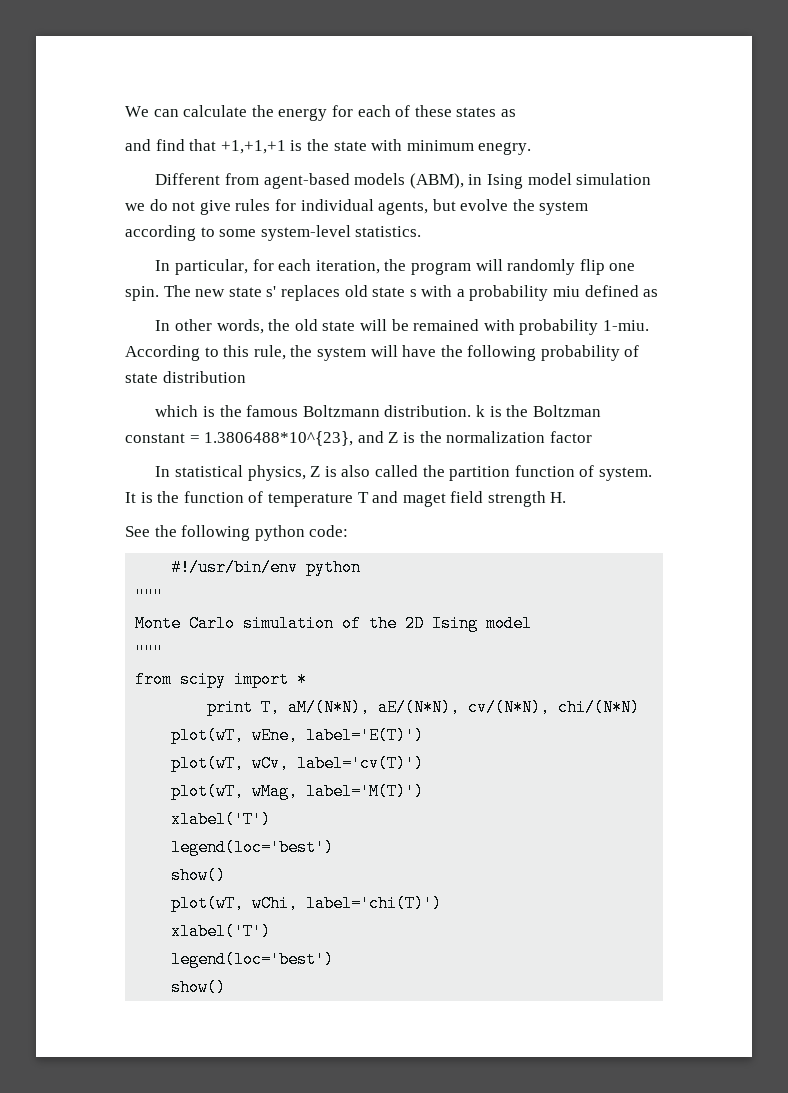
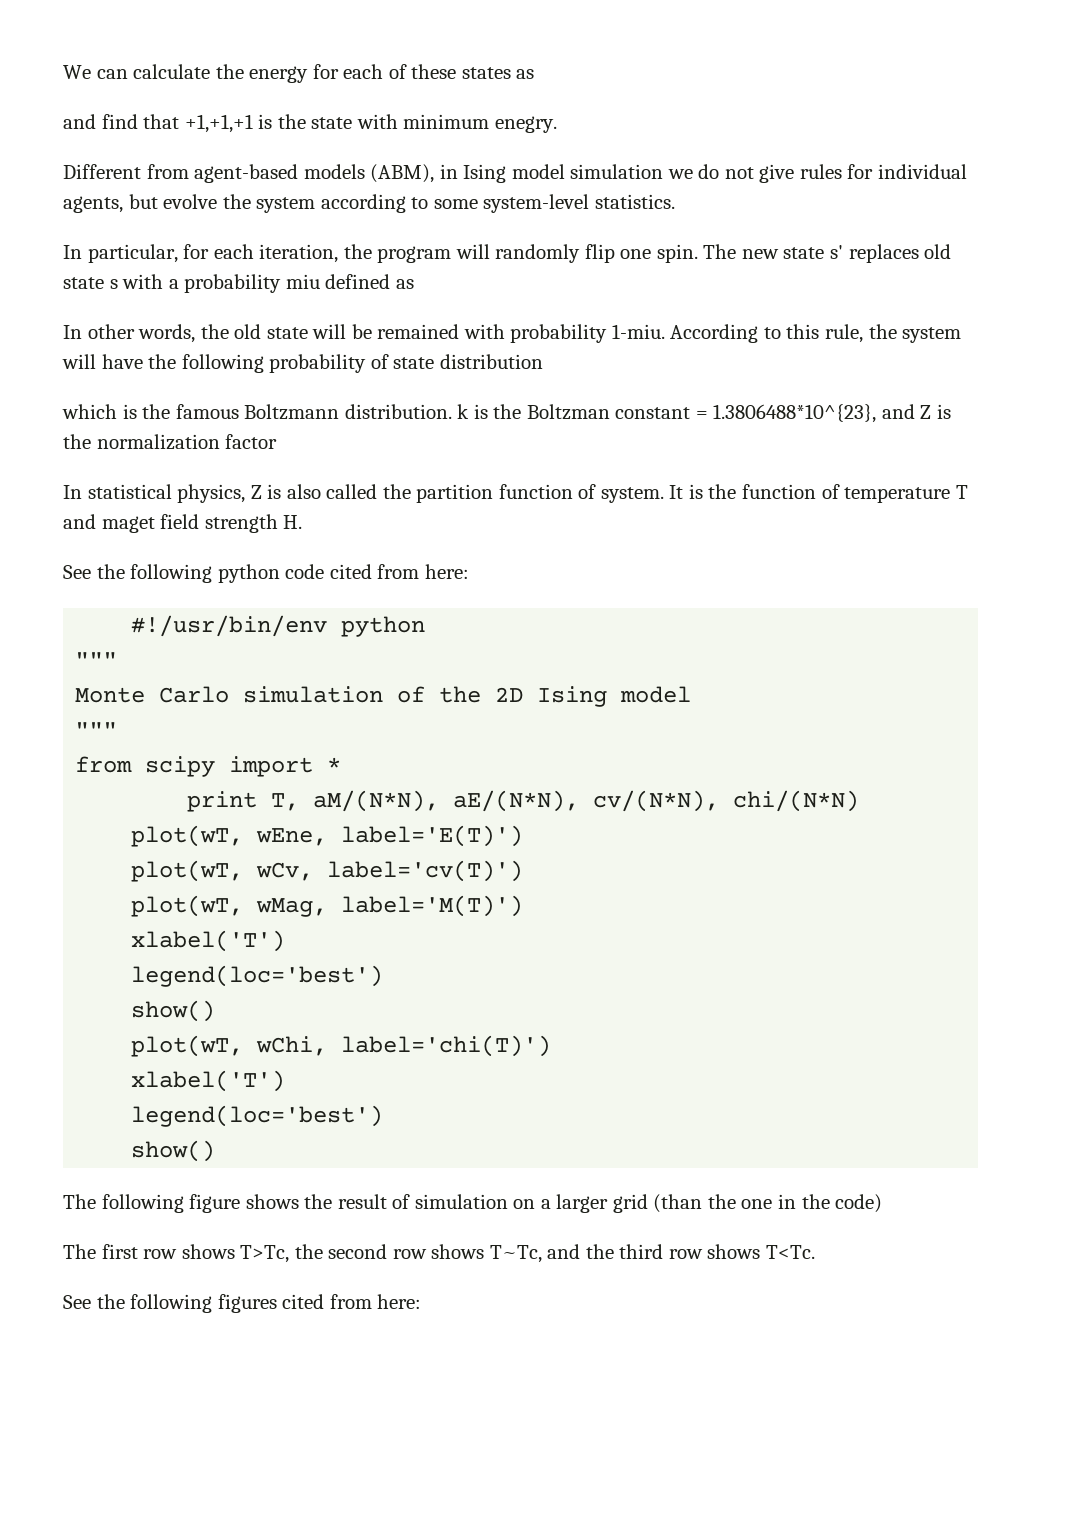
- See the following python code:
+ See the following python code cited from here:
+ The following figure shows the result of simulation on a larger grid (than the one in the code)
+ The first row shows T>Tc, the second row shows T~Tc, and the third row shows T<Tc.
+ See the following figures cited from here:

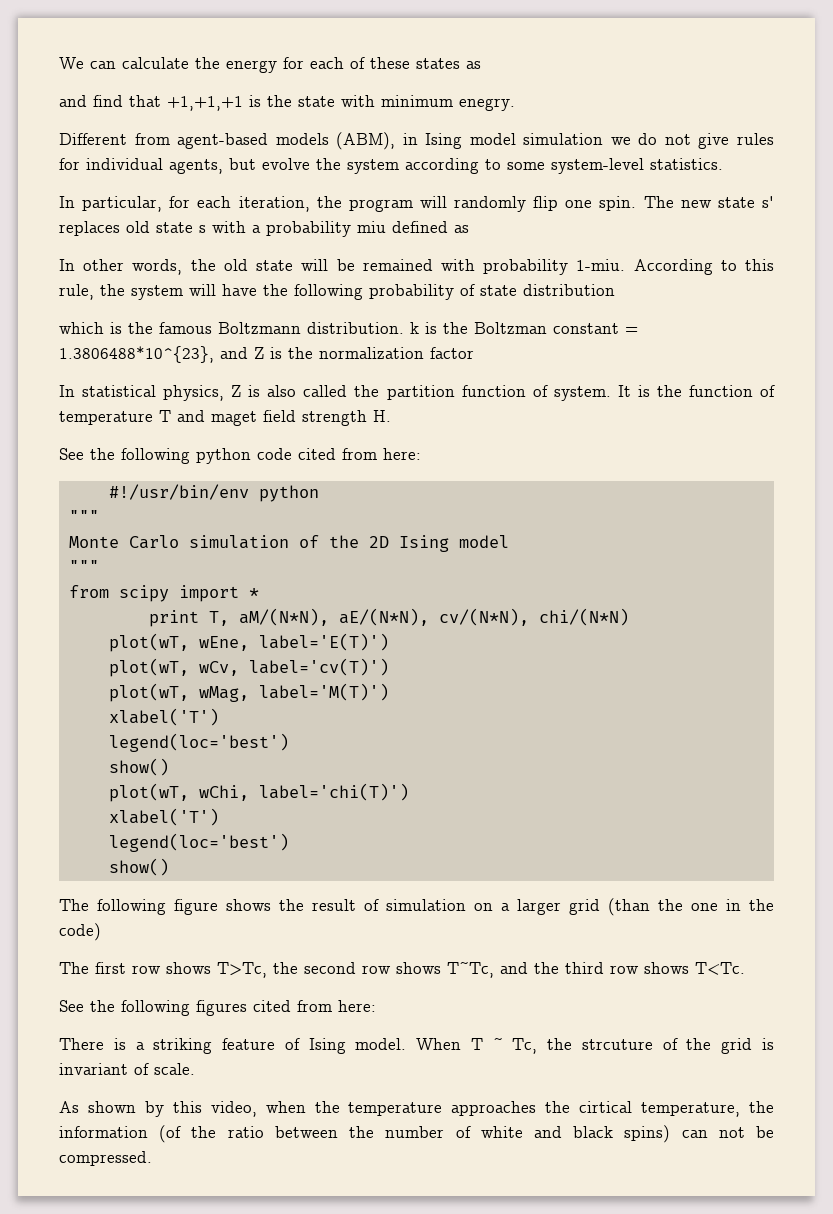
+ There is a striking feature of Ising model. When T ~ Tc, the strcuture of the grid is invariant of scale.
+ As shown by this video, when the temperature approaches the cirtical temperature, the information (of the ratio between the number of white and black spins) can not be compressed.

